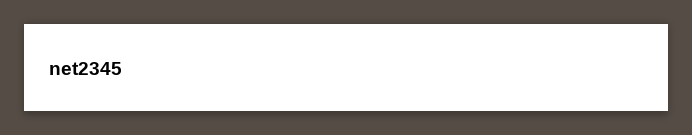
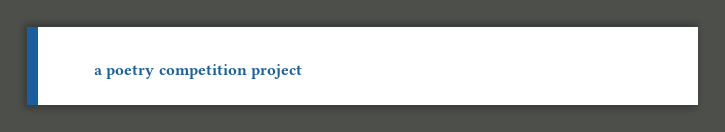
- net2345
+ a poetry competition project

